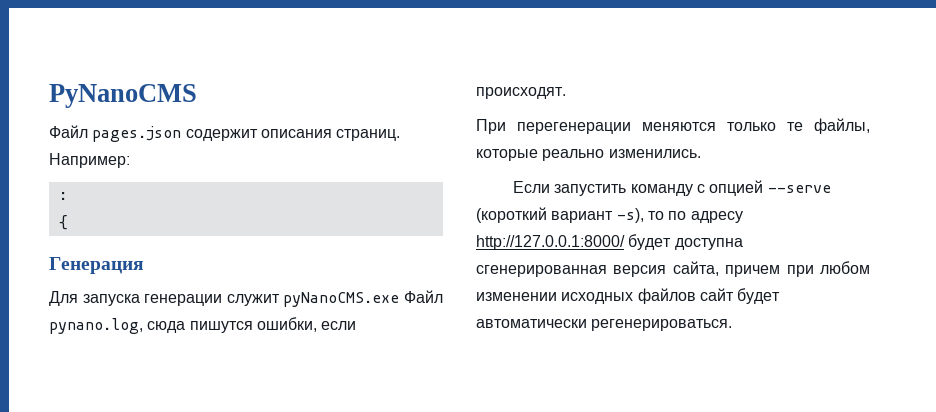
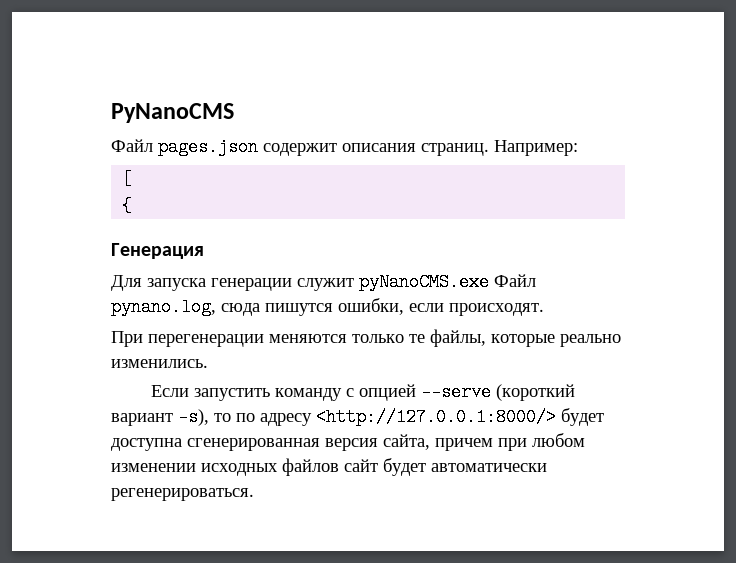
- :
+ [
- Если запустить команду с опцией --serve (короткий вариант -s), то по адресу http://127.0.0.1:8000/ будет доступна сгенерированная версия сайта, причем при любом изменении исходных файлов сайт будет автоматически регенерироваться.
+ Если запустить команду с опцией --serve (короткий вариант -s), то по адресу <http://127.0.0.1:8000/> будет доступна сгенерированная версия сайта, причем при любом изменении исходных файлов сайт будет автоматически регенерироваться.

